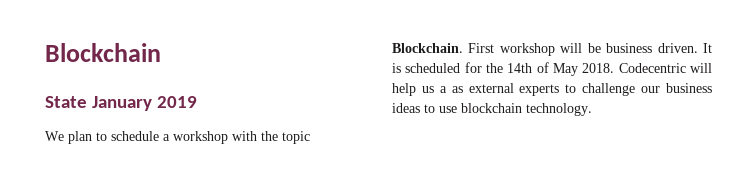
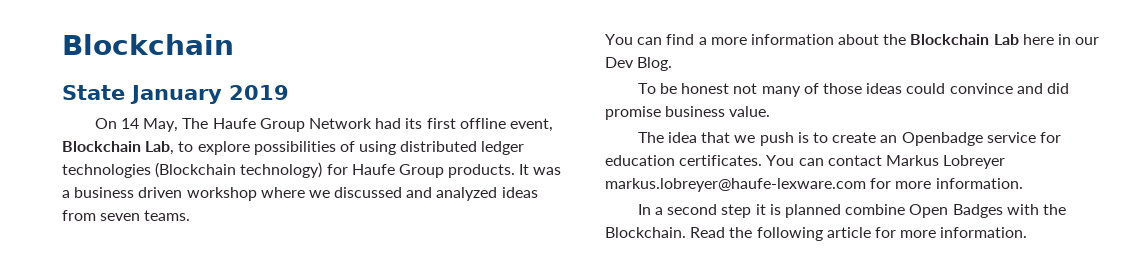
- We plan to schedule a workshop with the topic Blockchain. First workshop will be business driven. It is scheduled for the 14th of May 2018. Codecentric will help us a as external experts to challenge our business ideas to use blockchain technology.
+ On 14 May, The Haufe Group Network had its first offline event, Blockchain Lab, to explore possibilities of using distributed ledger technologies (Blockchain technology) for Haufe Group products. It was a business driven workshop where we discussed and analyzed ideas from seven teams.
+ You can find a more information about the Blockchain Lab here in our Dev Blog.
+ To be honest not many of those ideas could convince and did promise business value.
+ The idea that we push is to create an Openbadge service for education certificates. You can contact Markus Lobreyer markus.lobreyer@haufe-lexware.com for more information.
+ In a second step it is planned combine Open Badges with the Blockchain. Read the following article for more information.

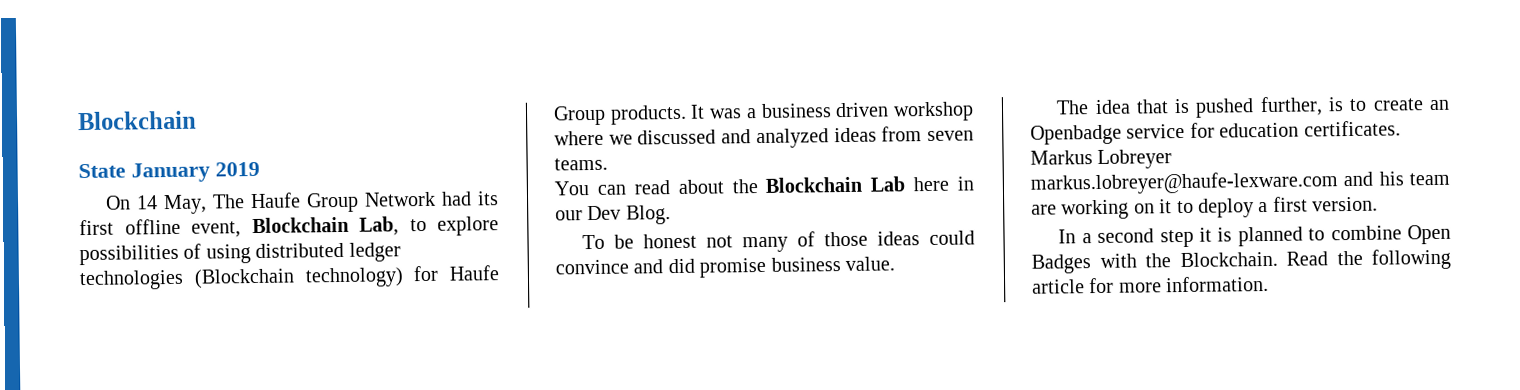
- You can find a more information about the Blockchain Lab here in our Dev Blog.
+ You can read about the Blockchain Lab here in our Dev Blog.
- The idea that we push is to create an Openbadge service for education certificates.
+ The idea that is pushed further, is to create an Openbadge service for education certificates.
- You can contact Markus Lobreyer markus.lobreyer@haufe-lexware.com for more information.
+ Markus Lobreyer markus.lobreyer@haufe-lexware.com and his team are working on it to deploy a first version.
- In a second step it is planned combine Open Badges with the Blockchain.
+ In a second step it is planned to combine Open Badges with the Blockchain.

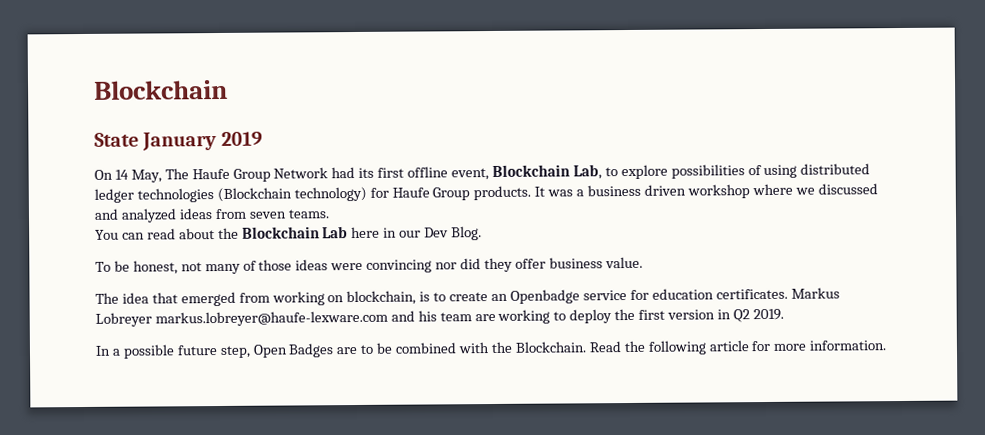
- To be honest not many of those ideas could convince and did promise business value.
+ To be honest, not many of those ideas were convincing nor did they offer business value.
- The idea that is pushed further, is to create an Openbadge service for education certificates.
+ The idea that emerged from working on blockchain, is to create an Openbadge service for education certificates.
- Markus Lobreyer markus.lobreyer@haufe-lexware.com and his team are working on it to deploy a first version.
- In a second step it is planned to combine Open Badges with the Blockchain.
+ Markus Lobreyer markus.lobreyer@haufe-lexware.com and his team are working to deploy the first version in Q2 2019.
+ In a possible future step, Open Badges are to be combined with the Blockchain.

